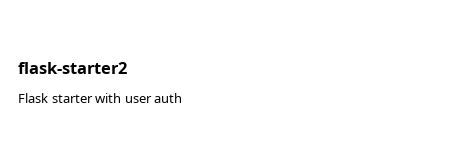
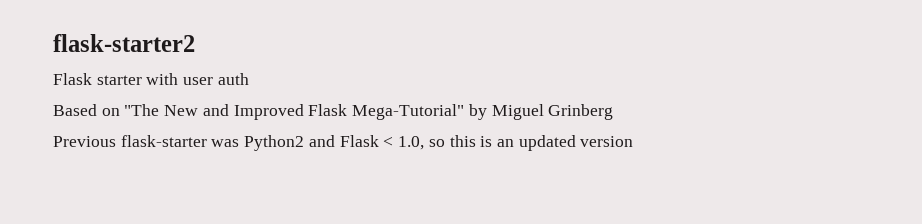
+ Based on "The New and Improved Flask Mega-Tutorial" by Miguel Grinberg
+ Previous flask-starter was Python2 and Flask < 1.0, so this is an updated version

